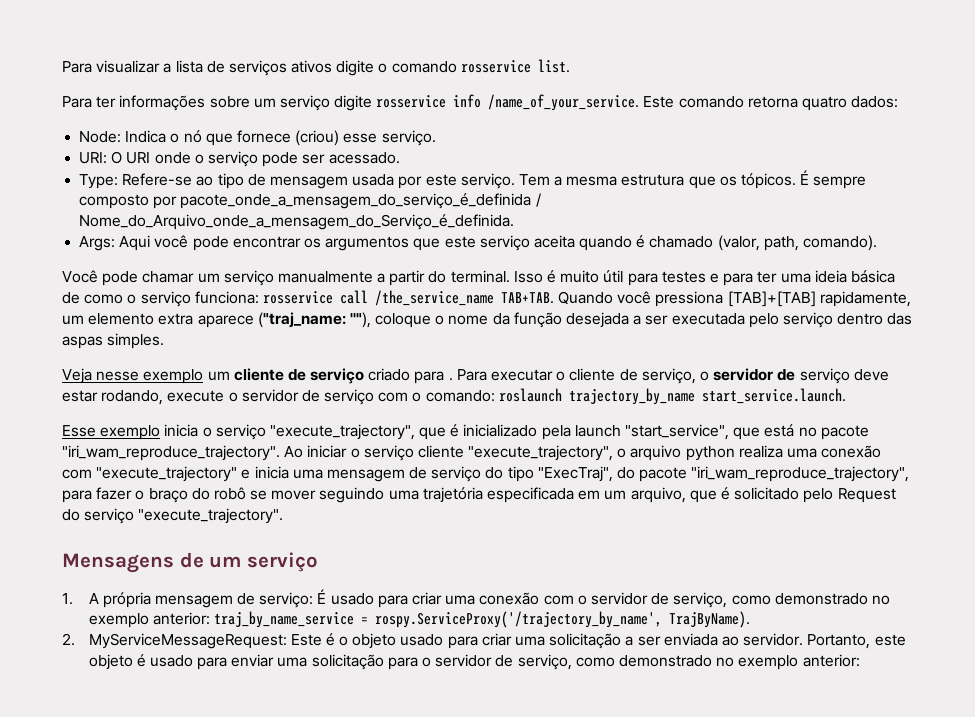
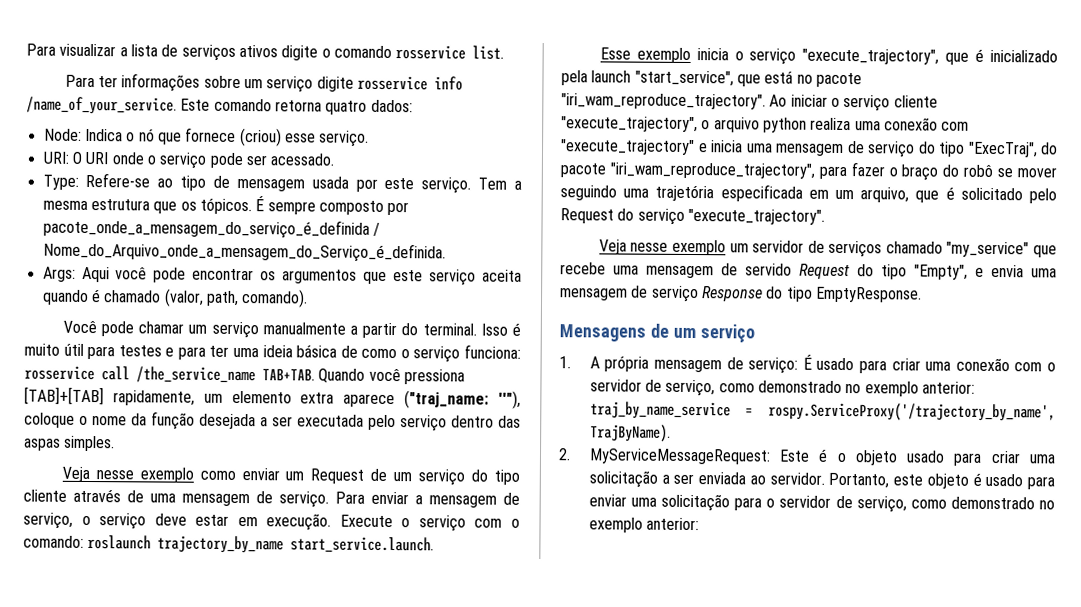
- Veja nesse exemplo um cliente de serviço criado para . Para executar o cliente de serviço, o servidor de serviço deve estar rodando, execute o servidor de serviço com o comando: roslaunch trajectory_by_name start_service.launch.
+ Veja nesse exemplo como enviar um Request de um serviço do tipo cliente através de uma mensagem de serviço. Para enviar a mensagem de serviço, o serviço deve estar em execução. Execute o serviço com o comando: roslaunch trajectory_by_name start_service.launch.
+ Veja nesse exemplo um servidor de serviços chamado "my_service" que recebe uma mensagem de servido Request do tipo "Empty", e envia uma mensagem de serviço Response do tipo EmptyResponse.

